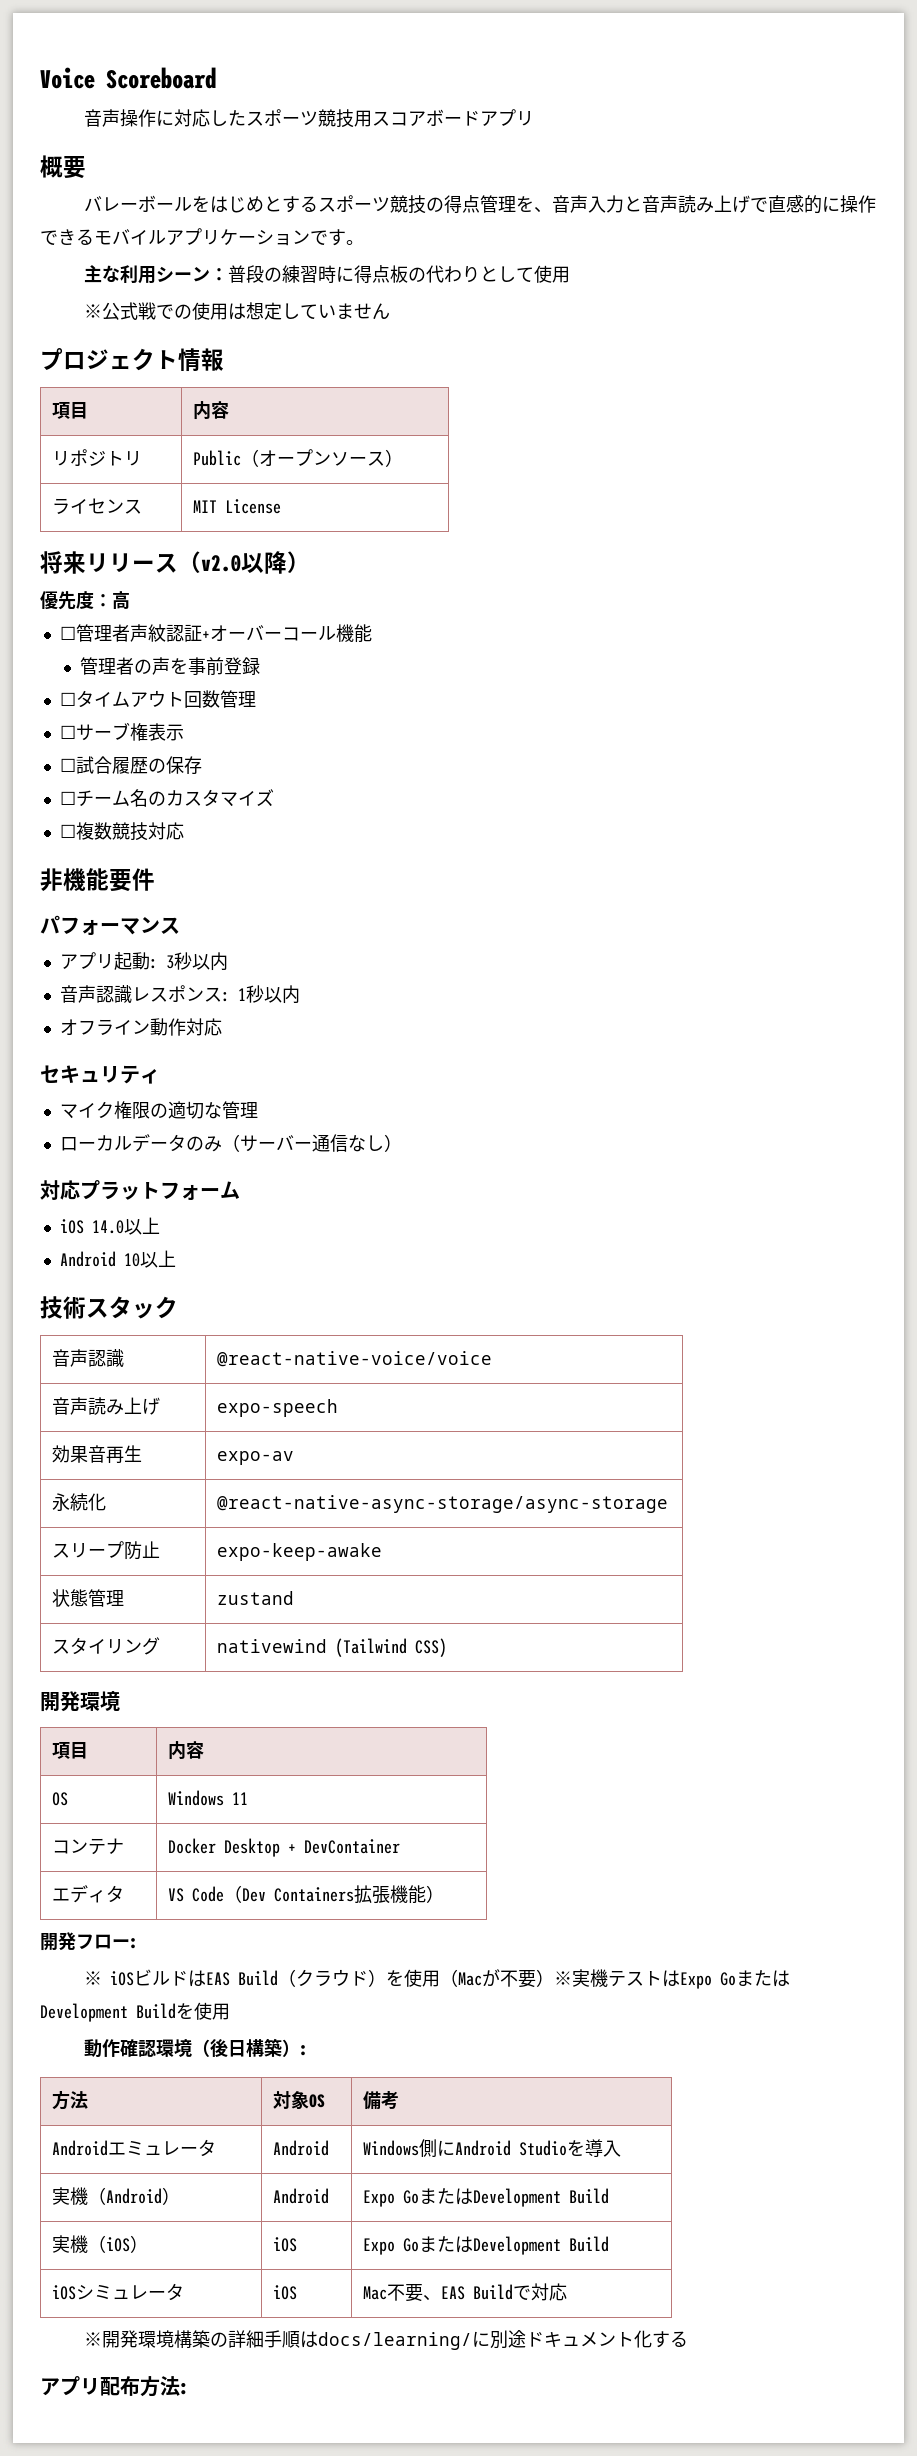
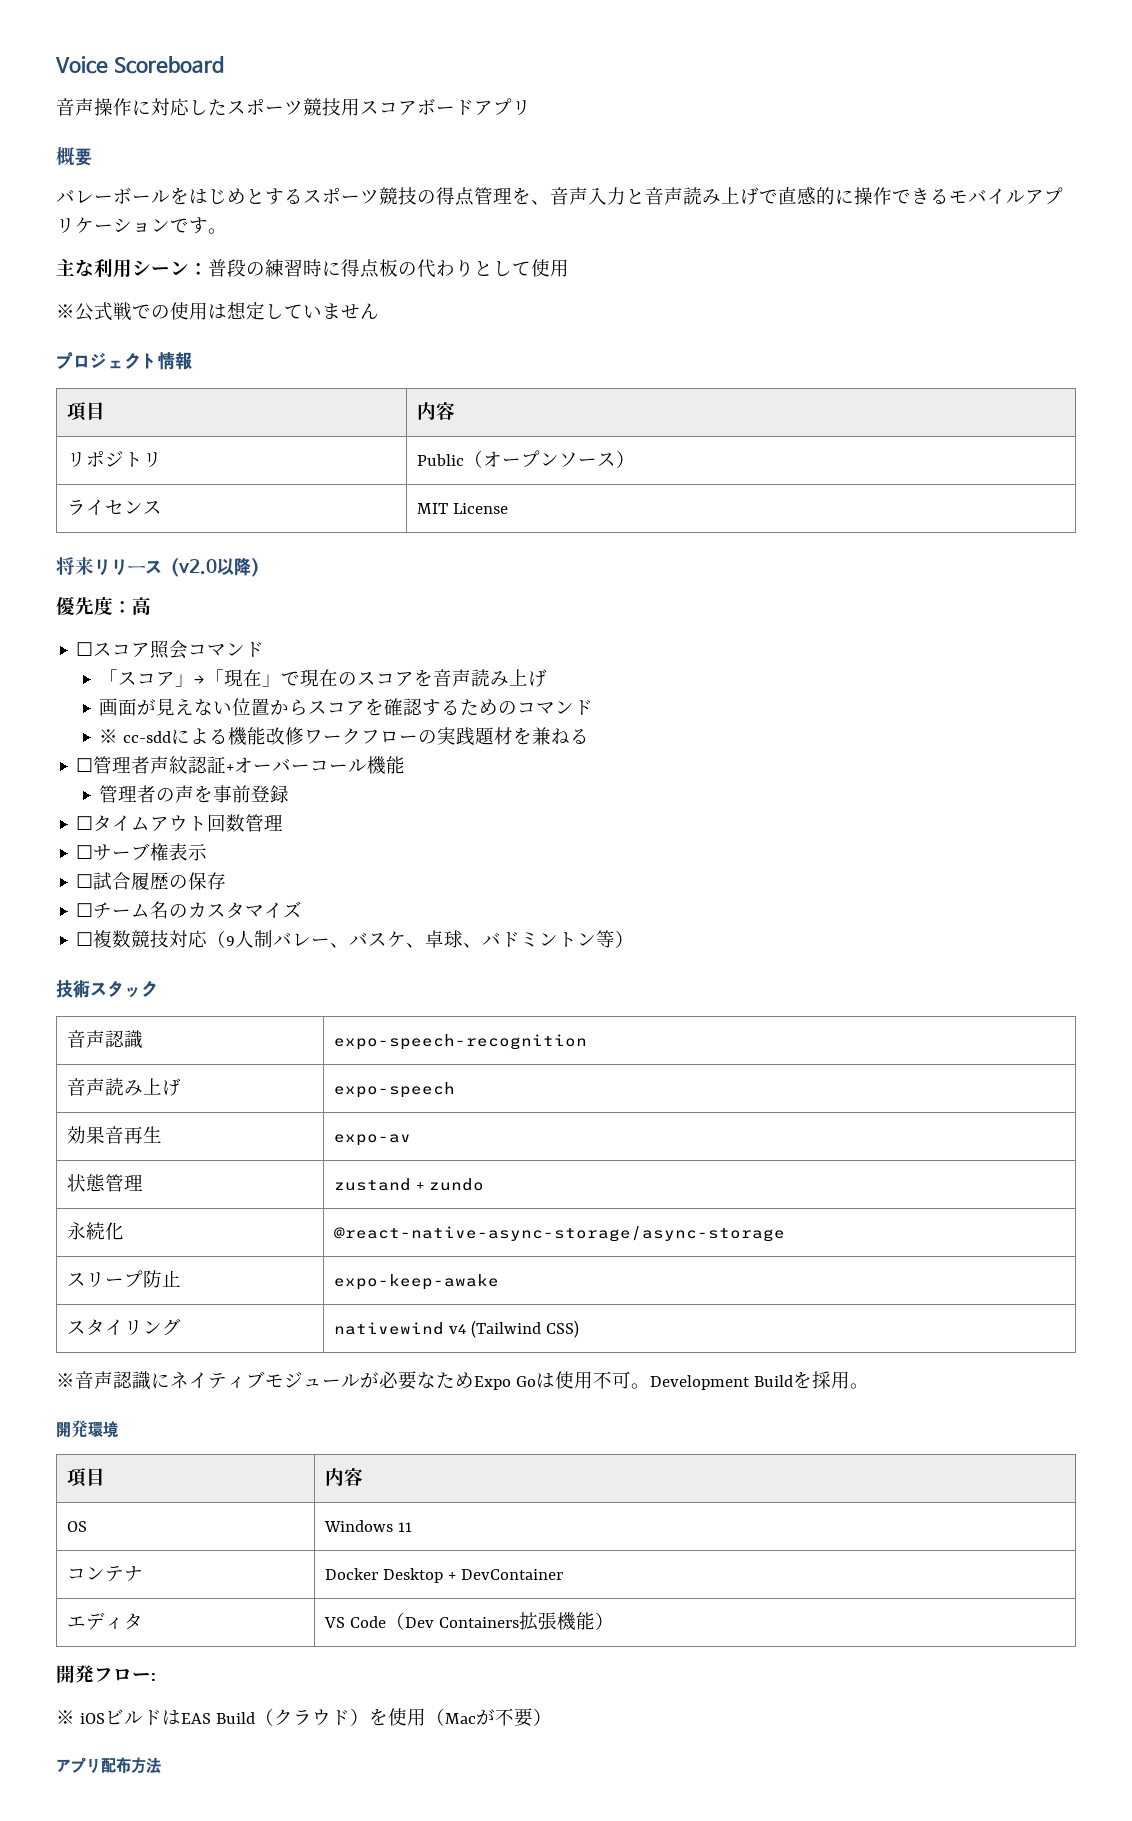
+ ☐スコア照会コマンド
+ 「スコア」→「現在」で現在のスコアを音声読み上げ
+ 画面が見えない位置からスコアを確認するためのコマンド
+ ※ cc-sddによる機能改修ワークフローの実践題材を兼ねる
- ☐複数競技対応
- 非機能要件
- パフォーマンス
- アプリ起動: 3秒以内
- 音声認識レスポンス: 1秒以内
- オフライン動作対応
- セキュリティ
- マイク権限の適切な管理
- ローカルデータのみ（サーバー通信なし）
- 対応プラットフォーム
- iOS 14.0以上
- Android 10以上
+ ☐複数競技対応（9人制バレー、バスケ、卓球、バドミントン等）
- 音声認識 | @react-native-voice/voice
+ 音声認識 | expo-speech-recognition
+ 状態管理 | zustand + zundo
- 状態管理 | zustand
- スタイリング | nativewind (Tailwind CSS)
+ スタイリング | nativewind v4 (Tailwind CSS)
+ ※音声認識にネイティブモジュールが必要なためExpo Goは使用不可。Development Buildを採用。
- ※ iOSビルドはEAS Build（クラウド）を使用（Macが不要）※実機テストはExpo GoまたはDevelopment Buildを使用
- 動作確認環境（後日構築）:
- 方法 | 対象OS | 備考
- Androidエミュレータ | Android | Windows側にAndroid Studioを導入
- 実機（Android） | Android | Expo GoまたはDevelopment Build
- 実機（iOS） | iOS | Expo GoまたはDevelopment Build
- iOSシミュレータ | iOS | Mac不要、EAS Buildで対応
- ※開発環境構築の詳細手順はdocs/learning/に別途ドキュメント化する
+ ※ iOSビルドはEAS Build（クラウド）を使用（Macが不要）
- アプリ配布方法:
+ アプリ配布方法

